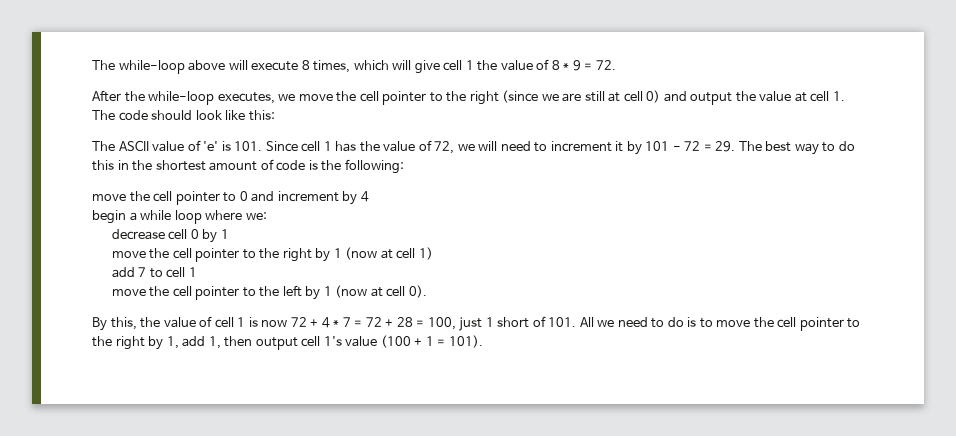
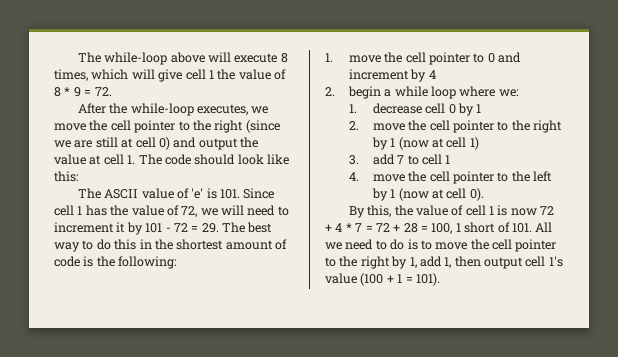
- move the cell pointer to 0 and increment by 4
+ 1. move the cell pointer to 0 and increment by 4
- begin a while loop where we:
+ 2. begin a while loop where we:
- decrease cell 0 by 1
+ 1. decrease cell 0 by 1
- move the cell pointer to the right by 1 (now at cell 1)
+ 2. move the cell pointer to the right by 1 (now at cell 1)
- add 7 to cell 1
+ 3. add 7 to cell 1
- move the cell pointer to the left by 1 (now at cell 0).
+ 4. move the cell pointer to the left by 1 (now at cell 0).
- By this, the value of cell 1 is now 72 + 4 * 7 = 72 + 28 = 100, just 1 short of 101. All we need to do is to move the cell pointer to the right by 1, add 1, then output cell 1's value (100 + 1 = 101).
+ By this, the value of cell 1 is now 72 + 4 * 7 = 72 + 28 = 100, 1 short of 101. All we need to do is to move the cell pointer to the right by 1, add 1, then output cell 1's value (100 + 1 = 101).

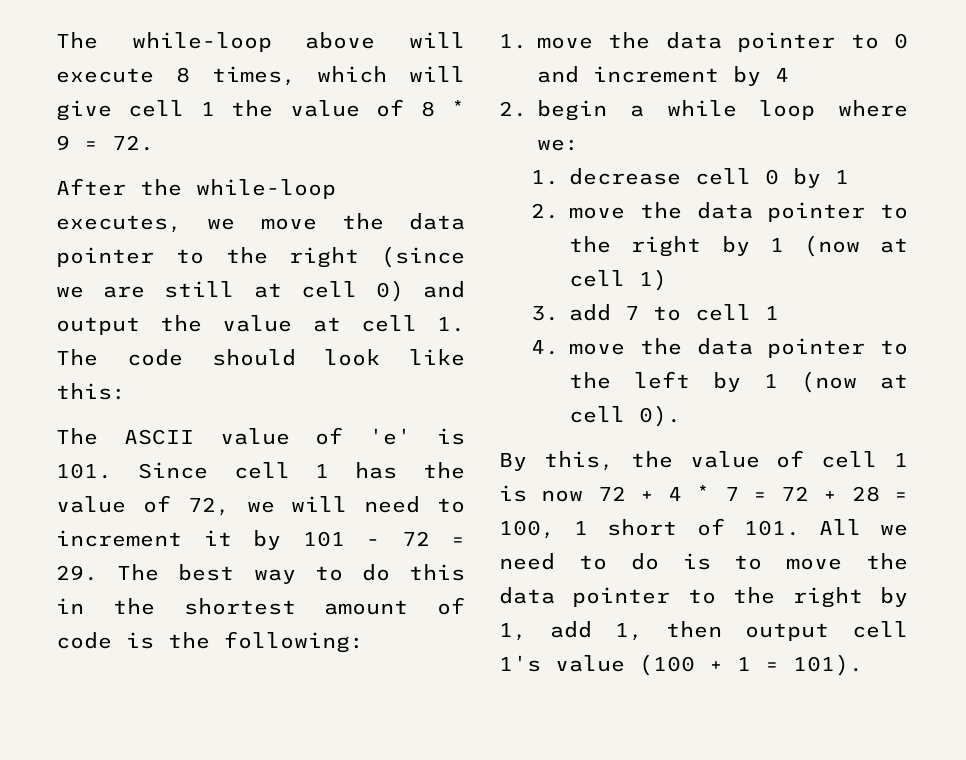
- After the while-loop executes, we move the cell pointer to the right (since we are still at cell 0) and output the value at cell 1. The code should look like this:
+ After the while-loop executes, we move the data pointer to the right (since we are still at cell 0) and output the value at cell 1. The code should look like this:
- 1. move the cell pointer to 0 and increment by 4
+ 1. move the data pointer to 0 and increment by 4
- 2. move the cell pointer to the right by 1 (now at cell 1)
+ 2. move the data pointer to the right by 1 (now at cell 1)
- 4. move the cell pointer to the left by 1 (now at cell 0).
+ 4. move the data pointer to the left by 1 (now at cell 0).
- By this, the value of cell 1 is now 72 + 4 * 7 = 72 + 28 = 100, 1 short of 101. All we need to do is to move the cell pointer to the right by 1, add 1, then output cell 1's value (100 + 1 = 101).
+ By this, the value of cell 1 is now 72 + 4 * 7 = 72 + 28 = 100, 1 short of 101. All we need to do is to move the data pointer to the right by 1, add 1, then output cell 1's value (100 + 1 = 101).

